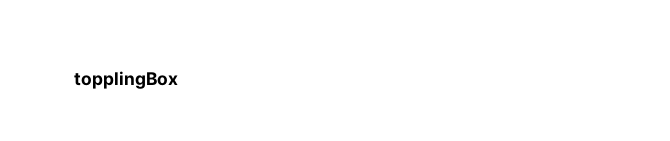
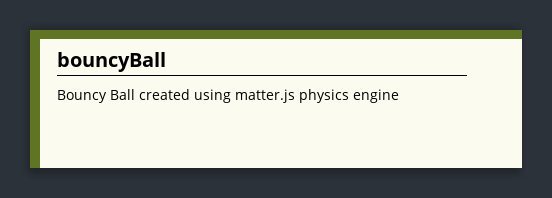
- topplingBox
+ bouncyBall
+ Bouncy Ball created using matter.js physics engine

